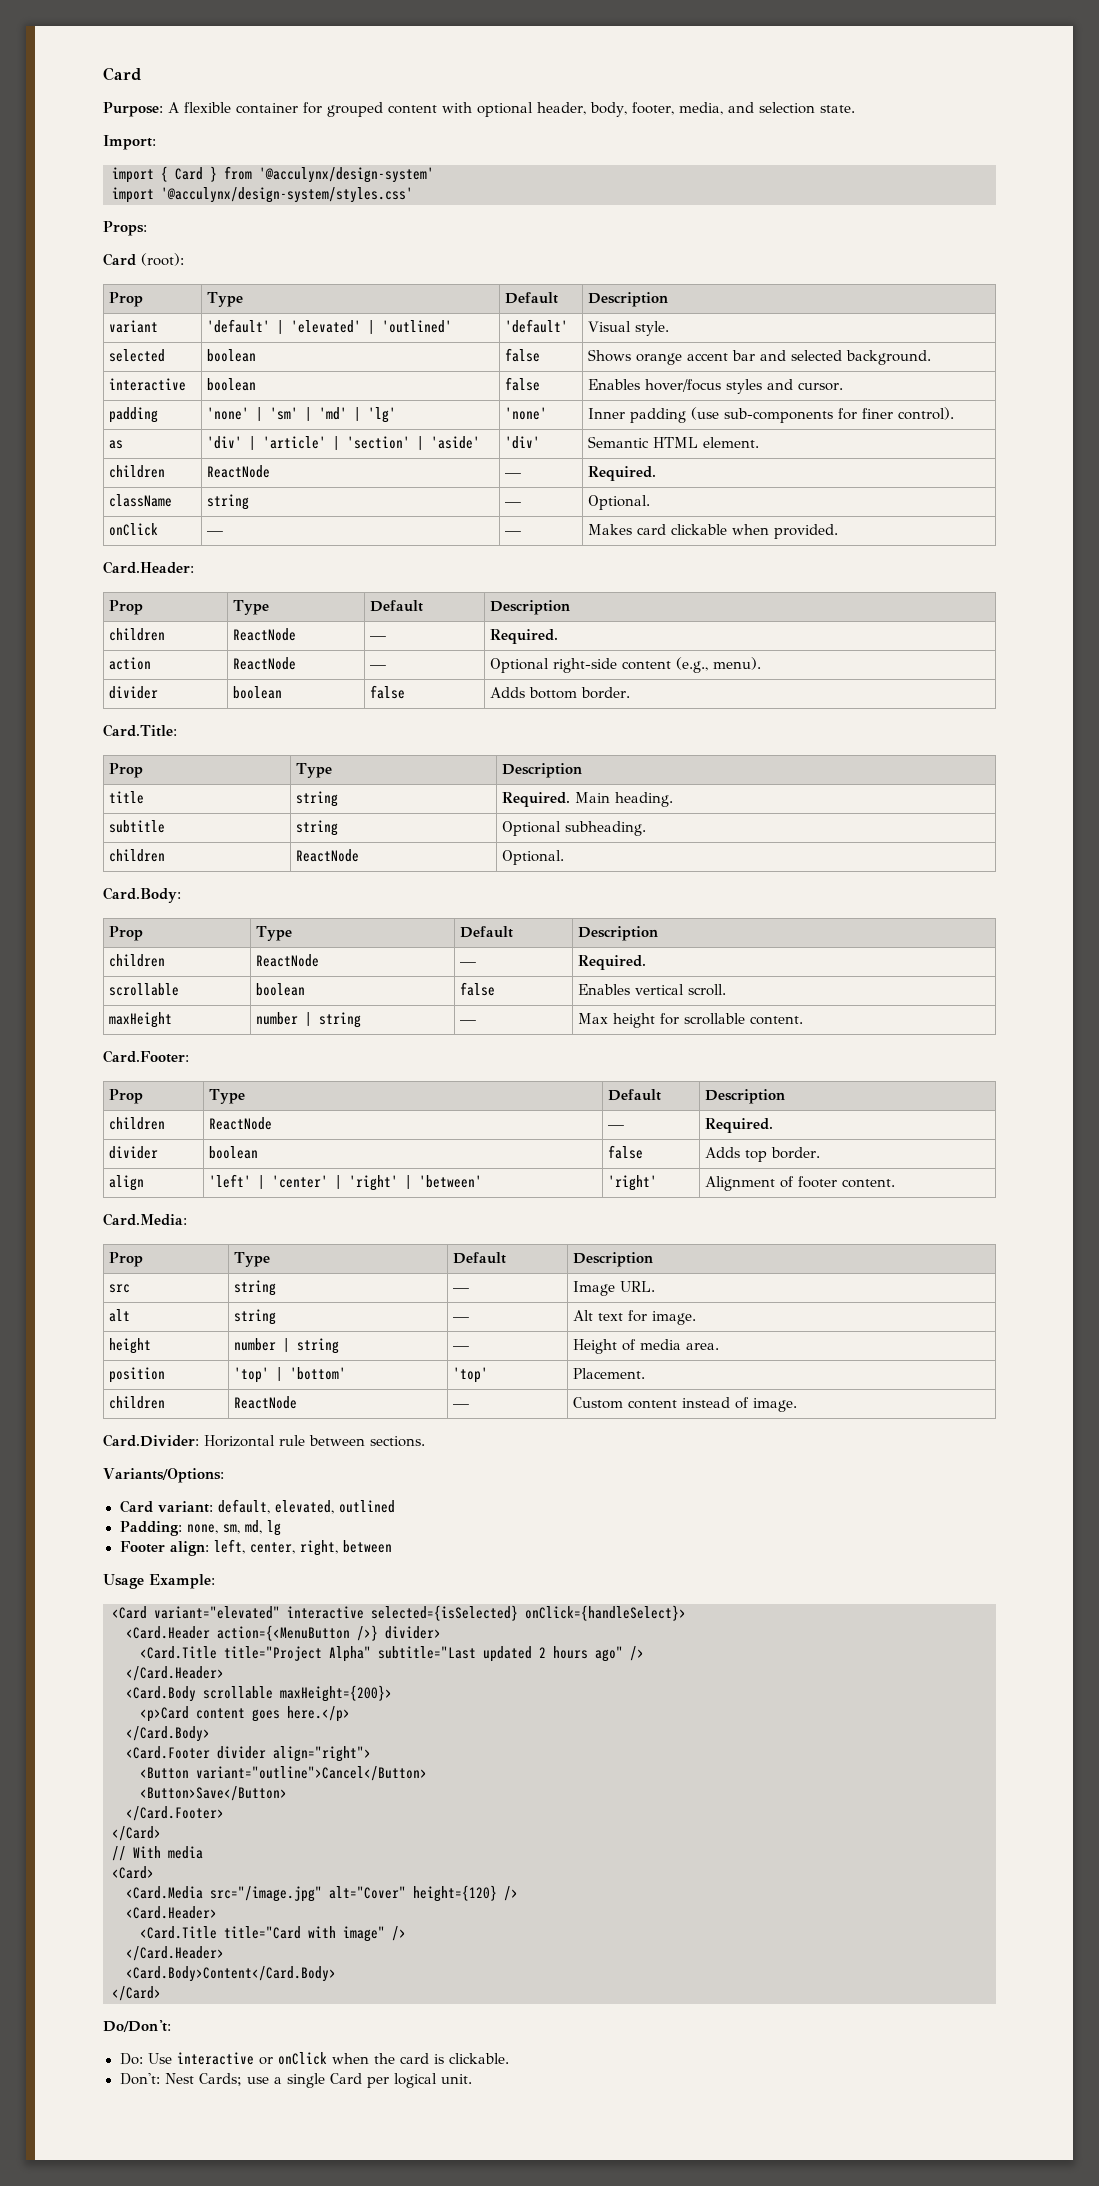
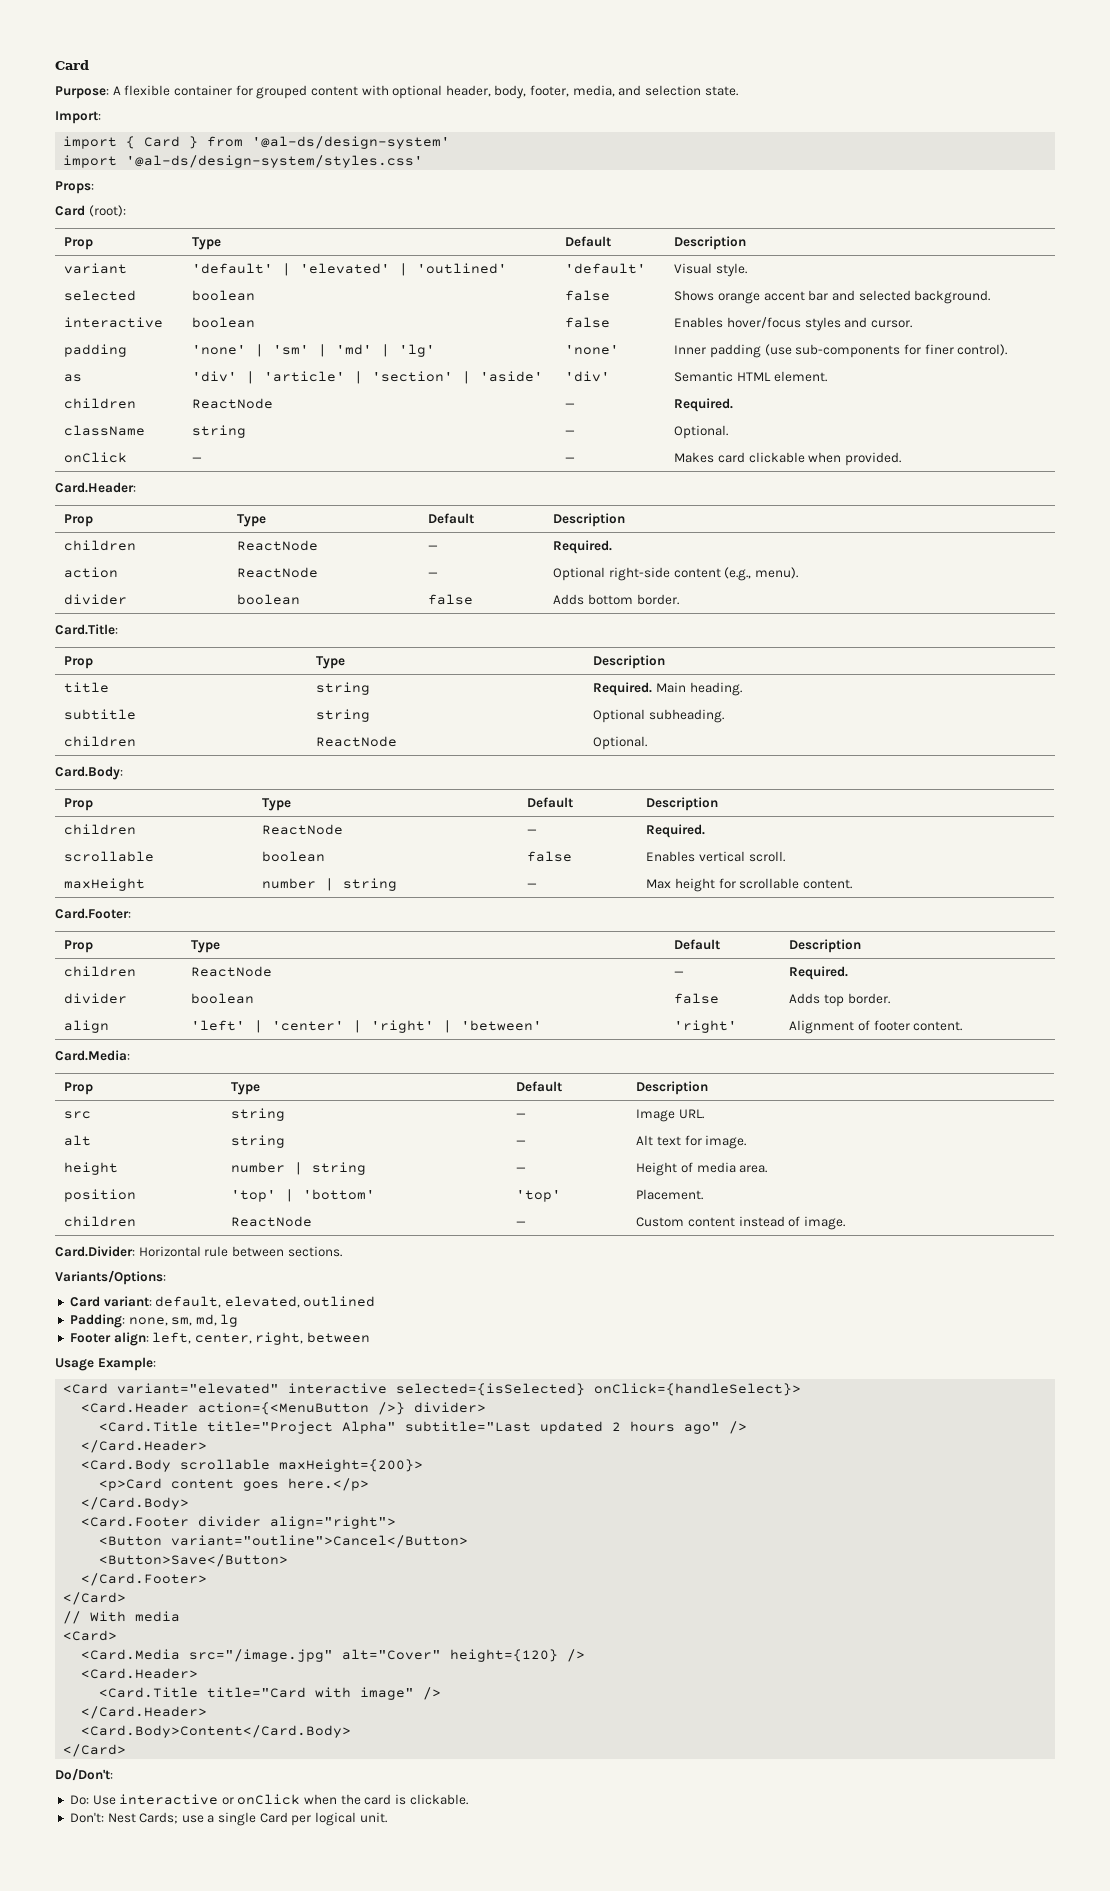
- import { Card } from '@acculynx/design-system'
- import '@acculynx/design-system/styles.css'
+ import { Card } from '@al-ds/design-system'
+ import '@al-ds/design-system/styles.css'

